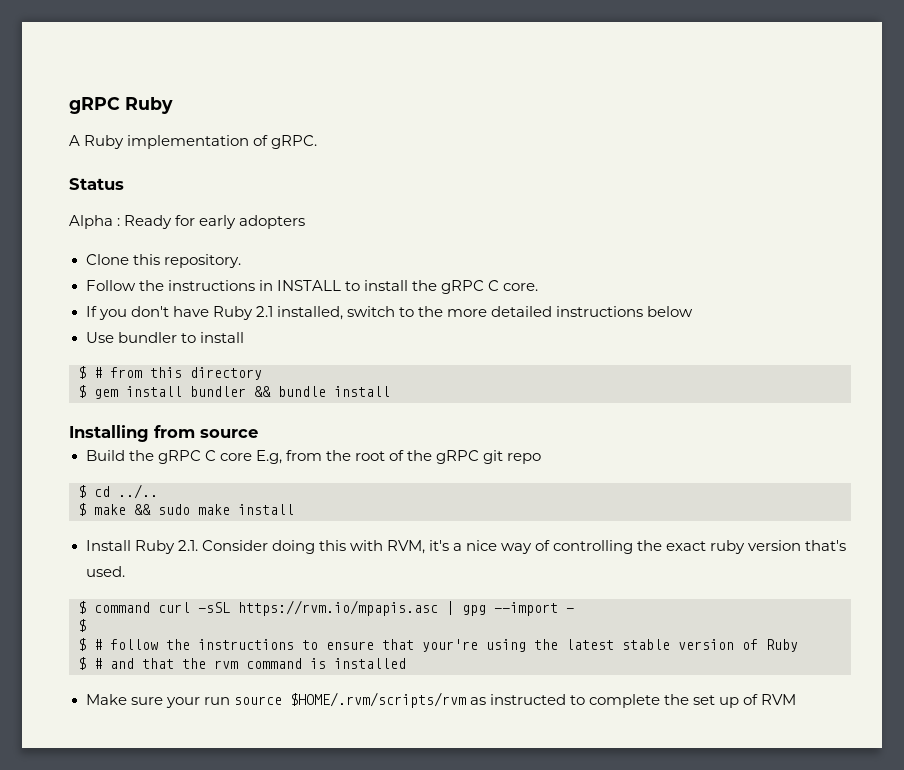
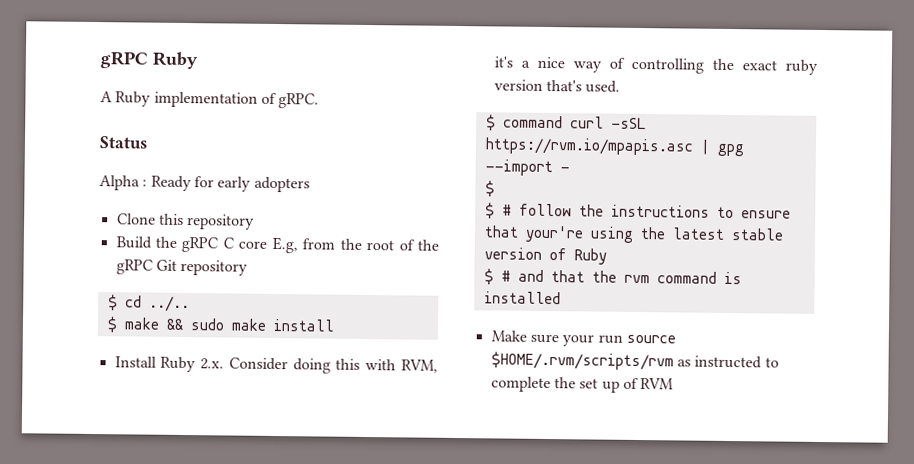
- Clone this repository.
- Follow the instructions in INSTALL to install the gRPC C core.
- If you don't have Ruby 2.1 installed, switch to the more detailed instructions below
- Use bundler to install
- $ # from this directory
- $ gem install bundler && bundle install
- Installing from source
+ Clone this repository
- Build the gRPC C core E.g, from the root of the gRPC git repo
+ Build the gRPC C core E.g, from the root of the gRPC Git repository
- Install Ruby 2.1. Consider doing this with RVM, it's a nice way of controlling the exact ruby version that's used.
+ Install Ruby 2.x. Consider doing this with RVM, it's a nice way of controlling the exact ruby version that's used.

